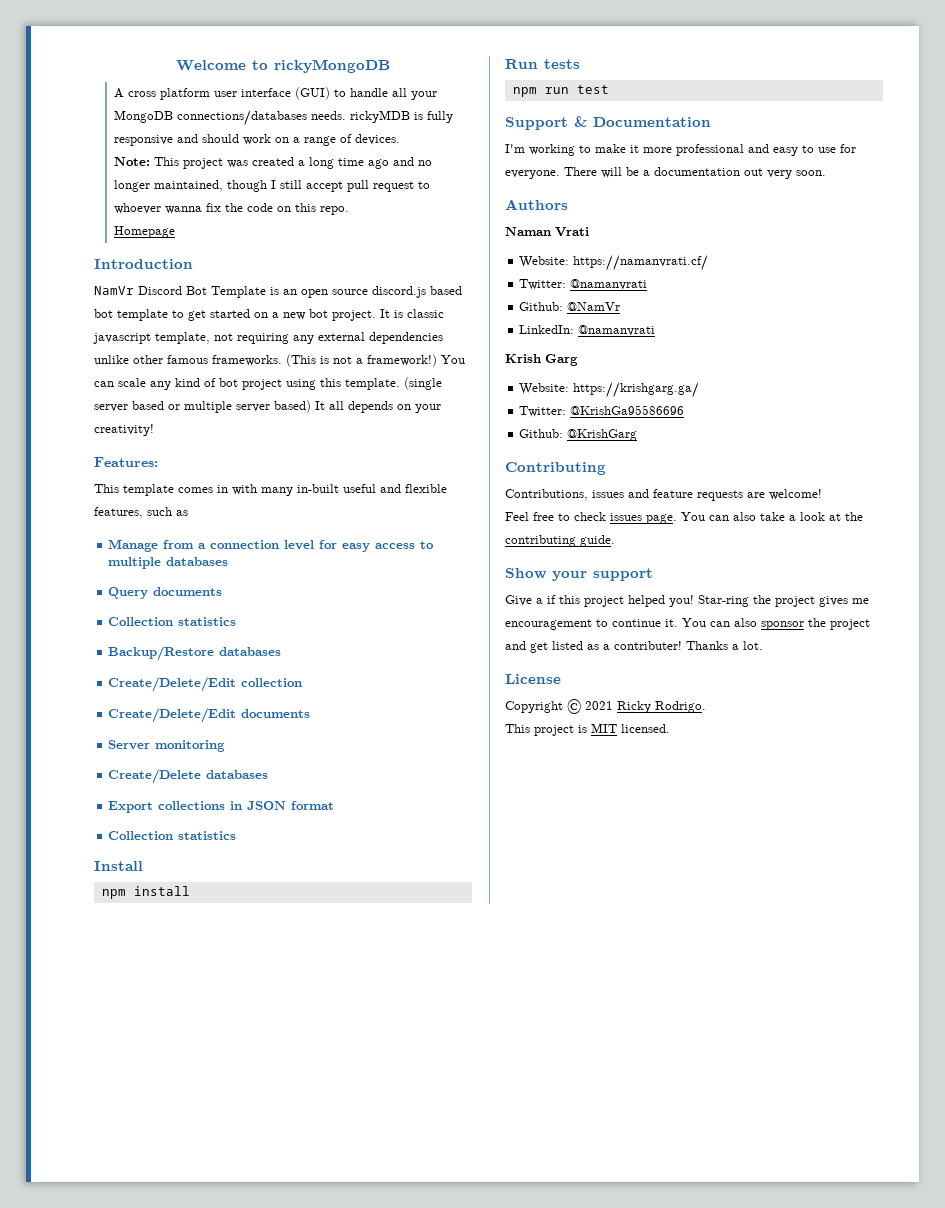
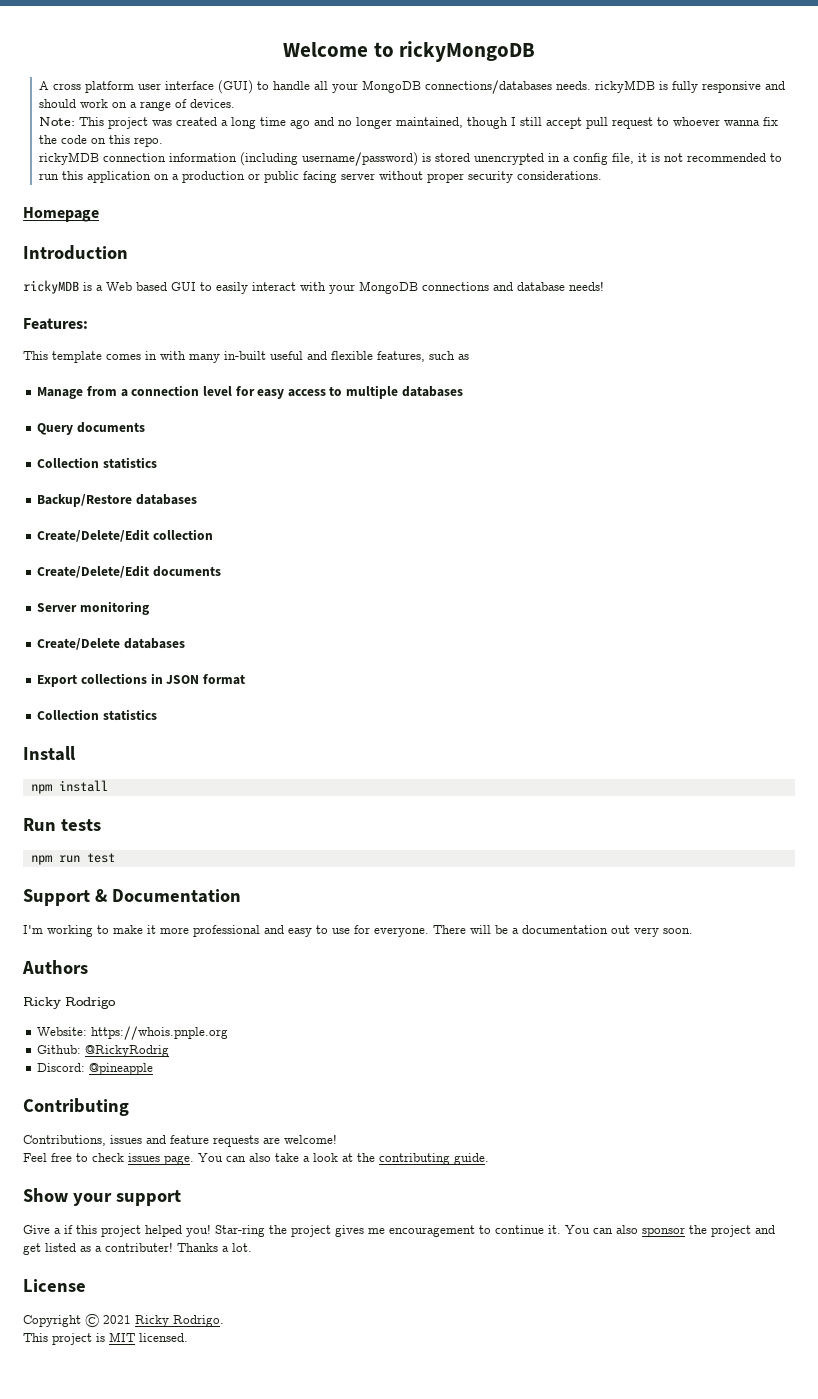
+ rickyMDB connection information (including username/password) is stored unencrypted in a config file, it is not recommended to run this application on a production or public facing server without proper security considerations.
  Homepage
  Introduction
- NamVr Discord Bot Template is an open source discord.js based bot template to get started on a new bot project. It is classic javascript template, not requiring any external dependencies unlike other famous frameworks. (This is not a framework!) You can scale any kind of bot project using this template. (single server based or multiple server based) It all depends on your creativity!
+ rickyMDB is a Web based GUI to easily interact with your MongoDB connections and database needs!
- Naman Vrati
- Website: https://namanvrati.cf/
- Twitter: @namanvrati
- Github: @NamVr
- LinkedIn: @namanvrati
- Krish Garg
- Website: https://krishgarg.ga/
- Twitter: @KrishGa95586696
- Github: @KrishGarg
+ Ricky Rodrigo
+ Website: https://whois.pnple.org
+ Github: @RickyRodrig
+ Discord: @pineapple

